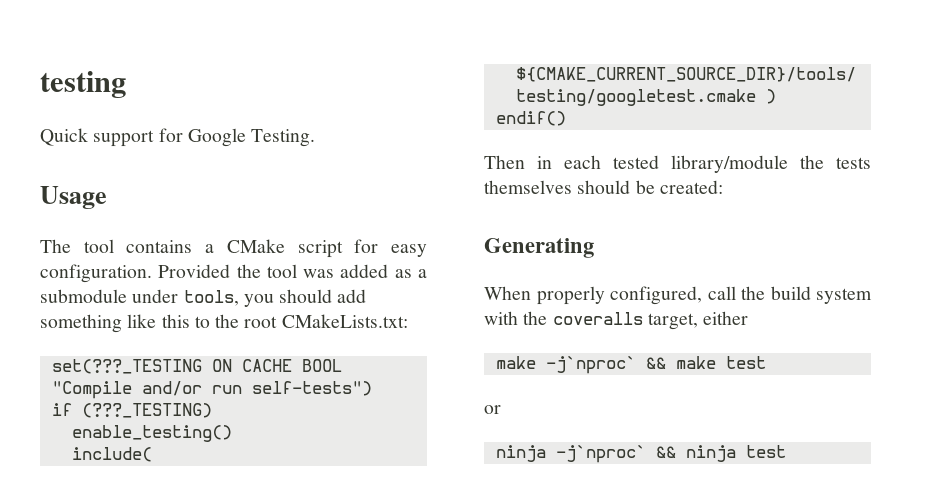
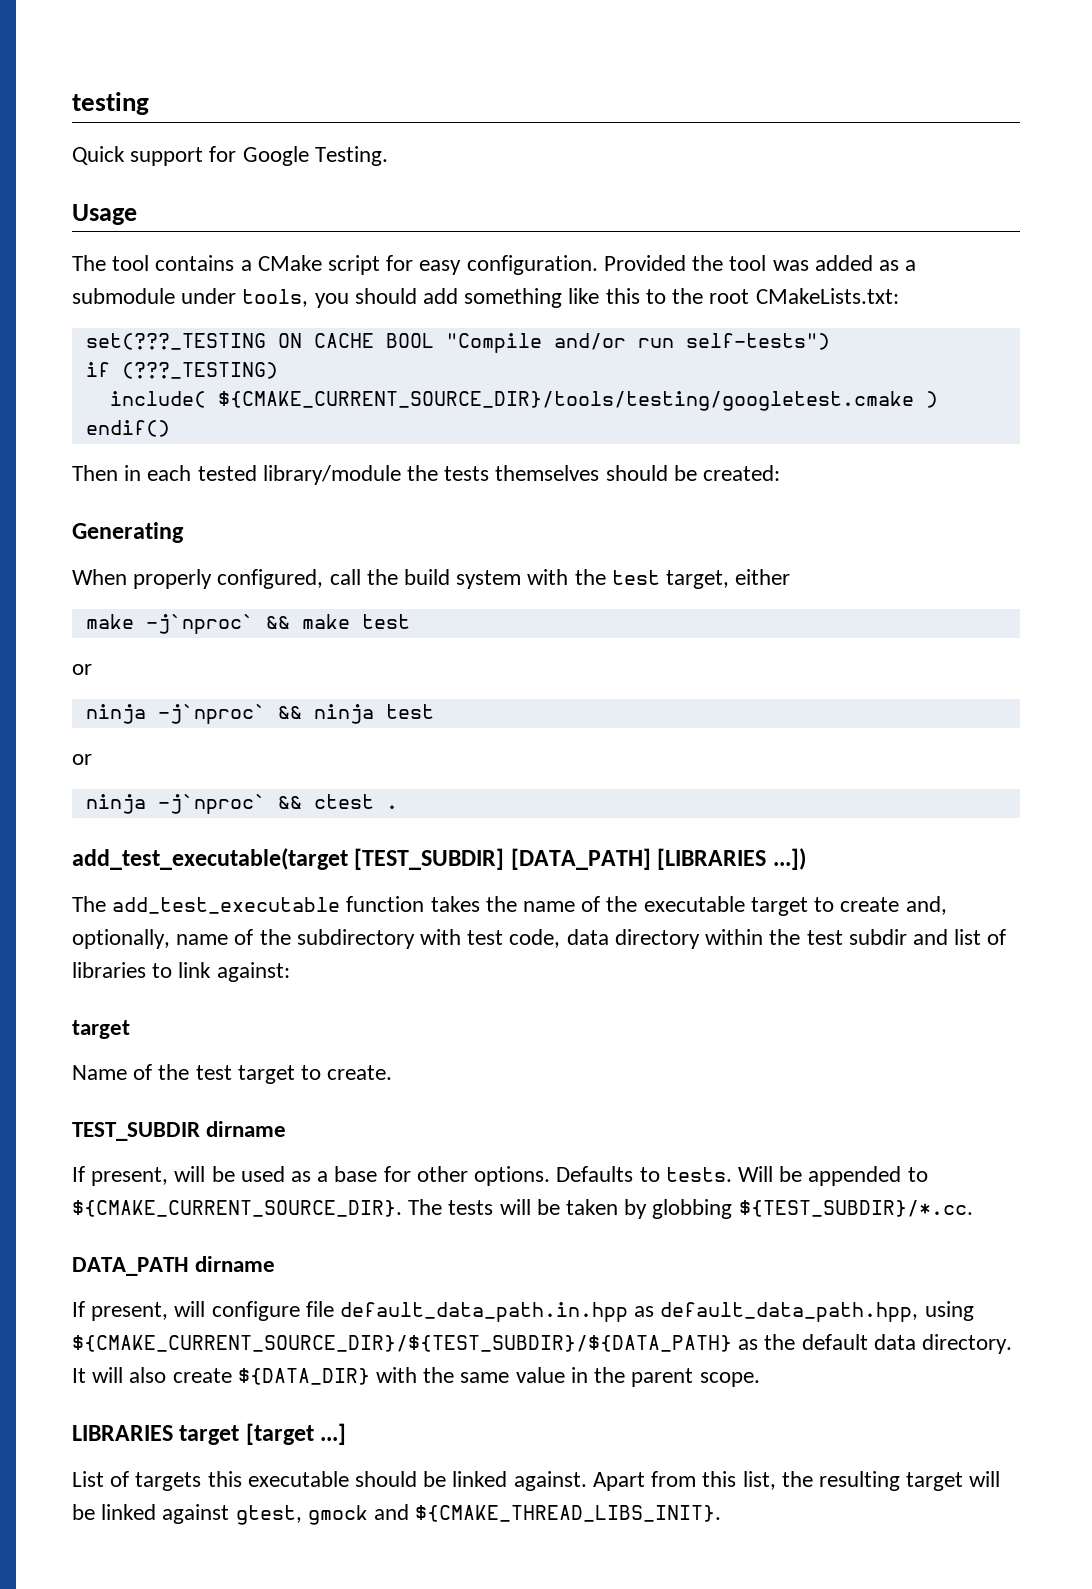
- enable_testing()
- When properly configured, call the build system with the coveralls target, either
+ When properly configured, call the build system with the test target, either
  ninja -j`nproc` && ninja test
+ or
+ ninja -j`nproc` && ctest .
+ add_test_executable(target [TEST_SUBDIR] [DATA_PATH] [LIBRARIES ...])
+ The add_test_executable function takes the name of the executable target to create and, optionally, name of the subdirectory with test code, data directory within the test subdir and list of libraries to link against:
+ target
+ Name of the test target to create.
+ TEST_SUBDIR dirname
+ If present, will be used as a base for other options. Defaults to tests. Will be appended to ${CMAKE_CURRENT_SOURCE_DIR}. The tests will be taken by globbing ${TEST_SUBDIR}/*.cc.
+ DATA_PATH dirname
+ If present, will configure file default_data_path.in.hpp as default_data_path.hpp, using ${CMAKE_CURRENT_SOURCE_DIR}/${TEST_SUBDIR}/${DATA_PATH} as the default data directory. It will also create ${DATA_DIR} with the same value in the parent scope.
+ LIBRARIES target [target ...]
+ List of targets this executable should be linked against. Apart from this list, the resulting target will be linked against gtest, gmock and ${CMAKE_THREAD_LIBS_INIT}.

